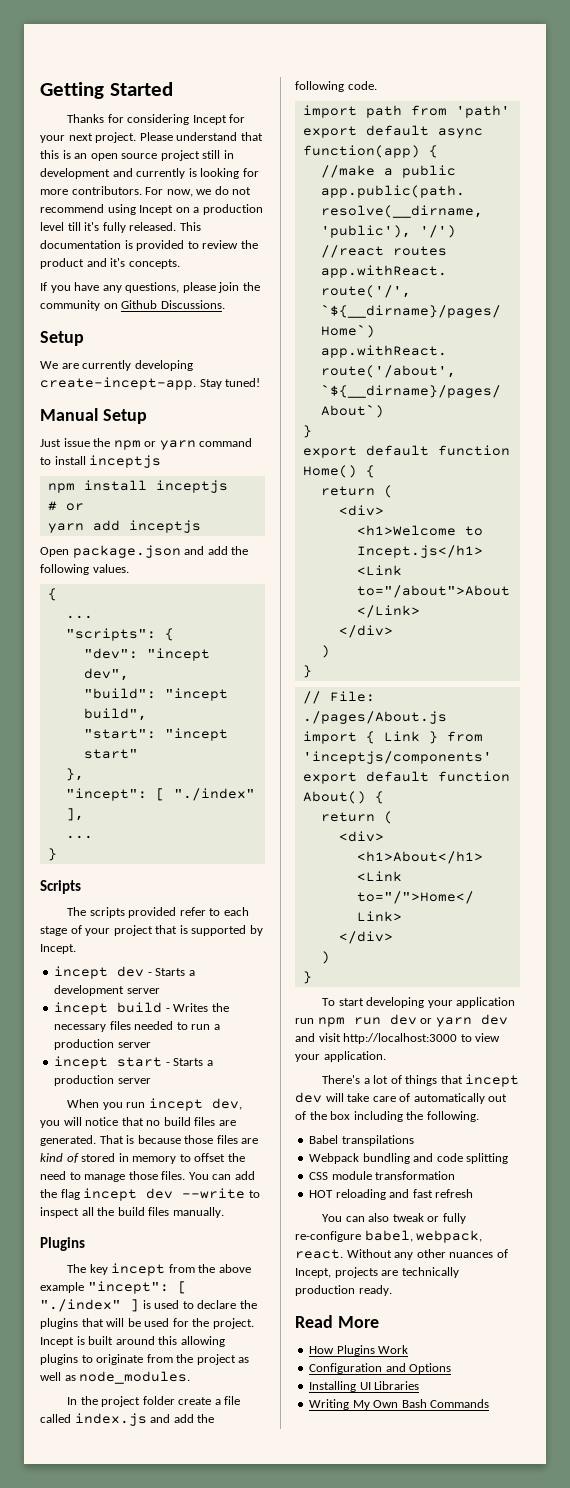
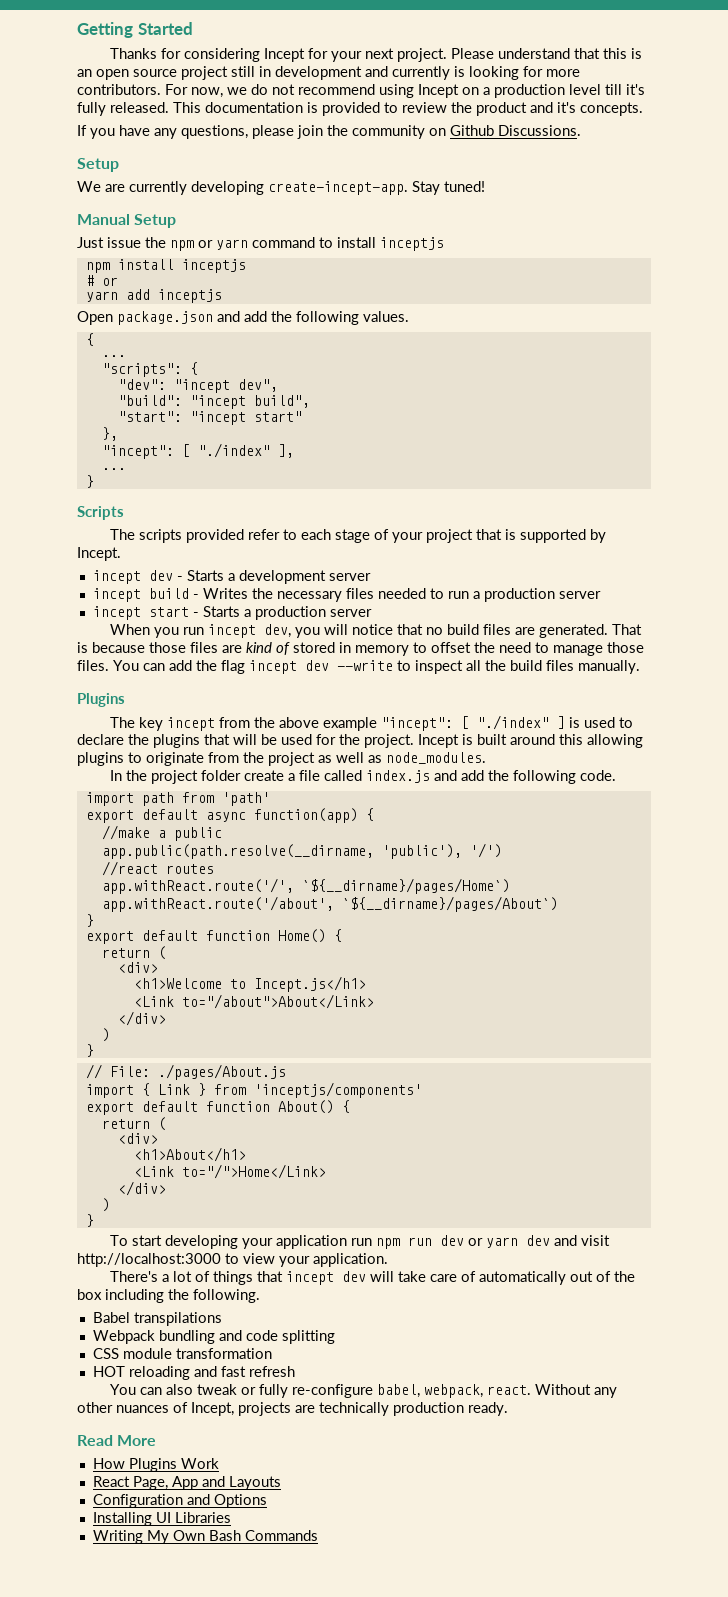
+ React Page, App and Layouts

